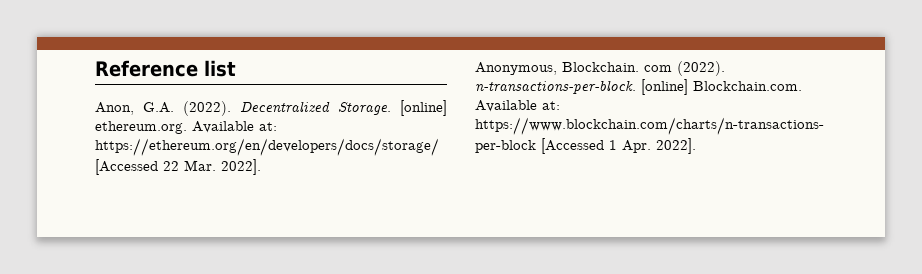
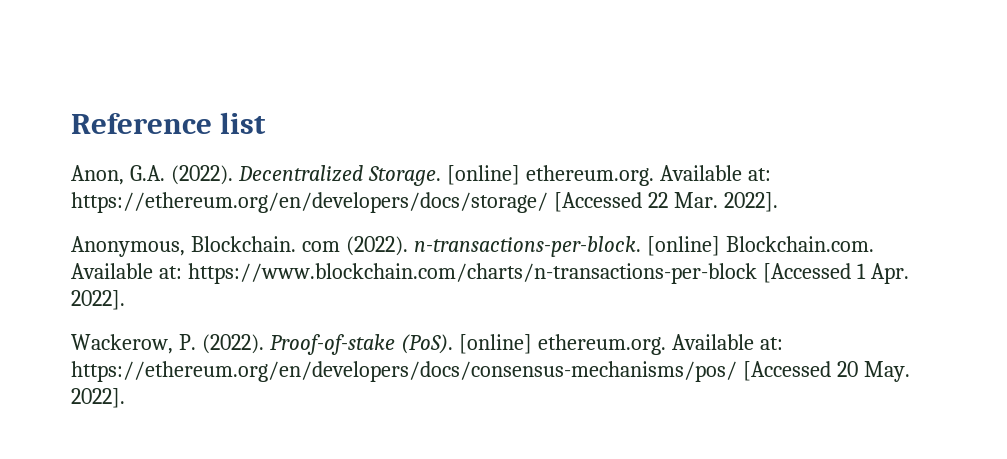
+ Wackerow, P. (2022). Proof-of-stake (PoS). [online] ethereum.org. Available at: https://ethereum.org/en/developers/docs/consensus-mechanisms/pos/ [Accessed 20 May. 2022].

